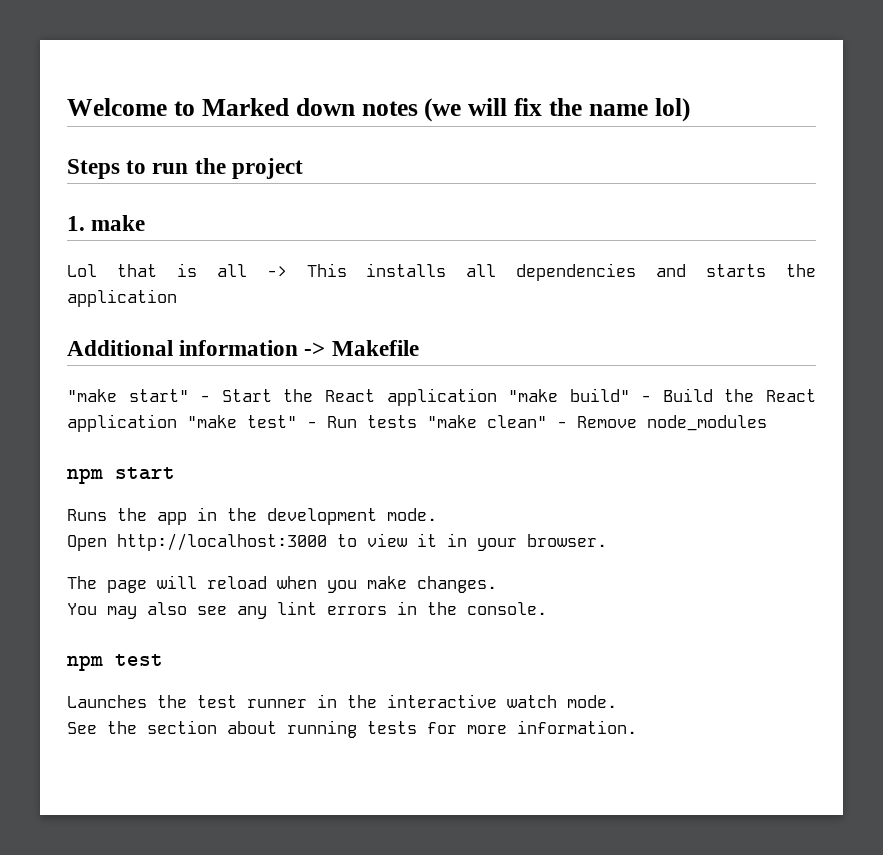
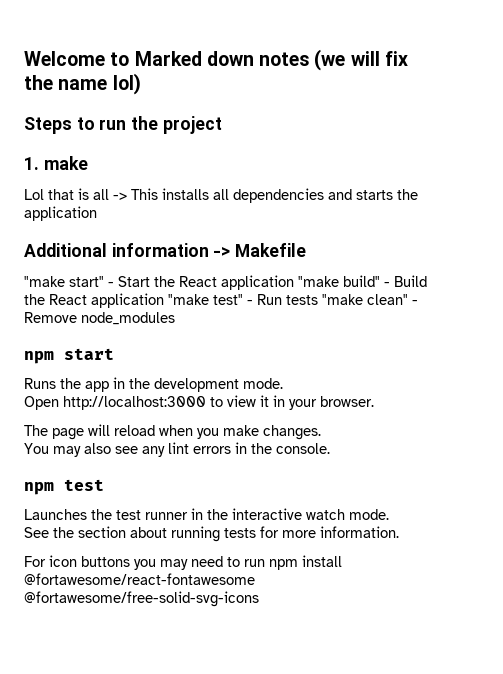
+ For icon buttons you may need to run npm install @fortawesome/react-fontawesome @fortawesome/free-solid-svg-icons

